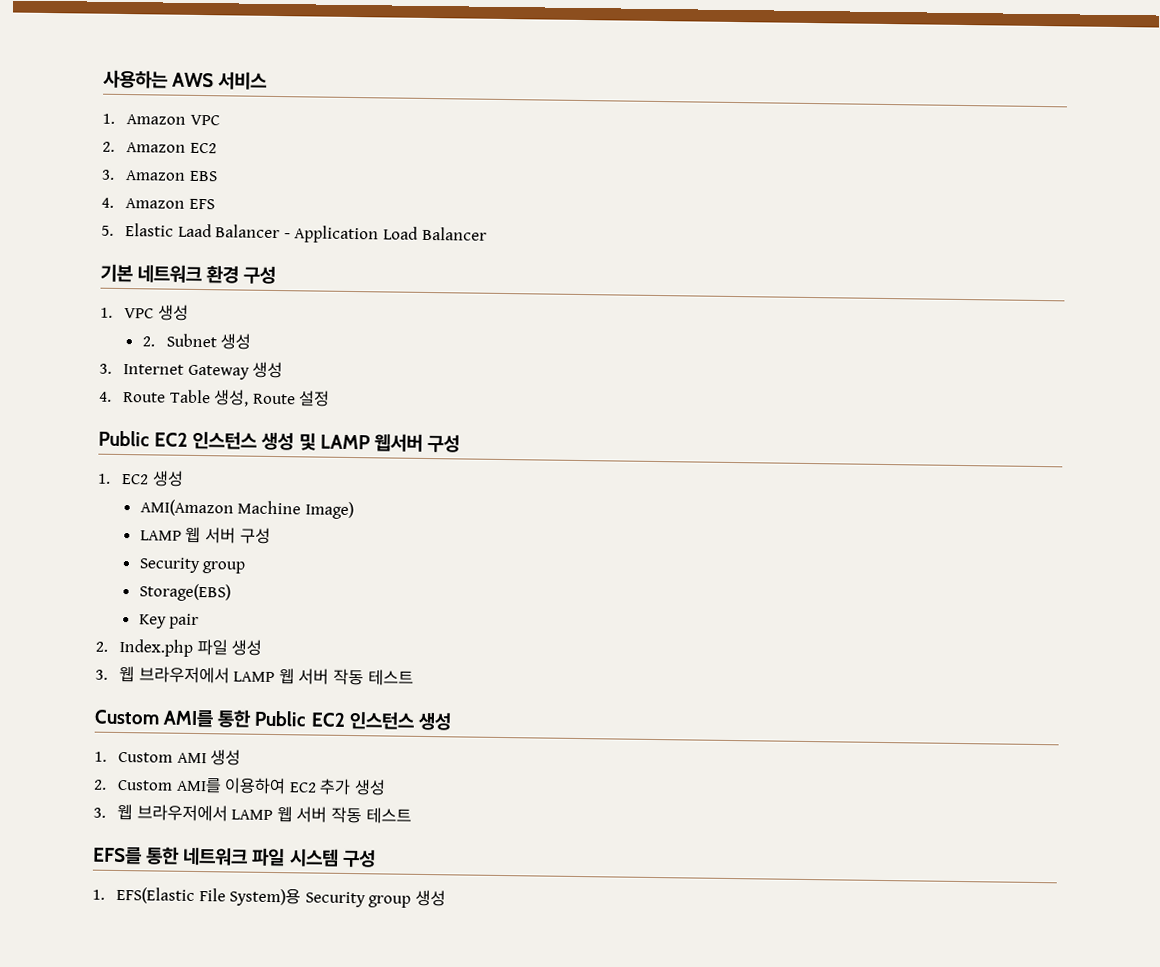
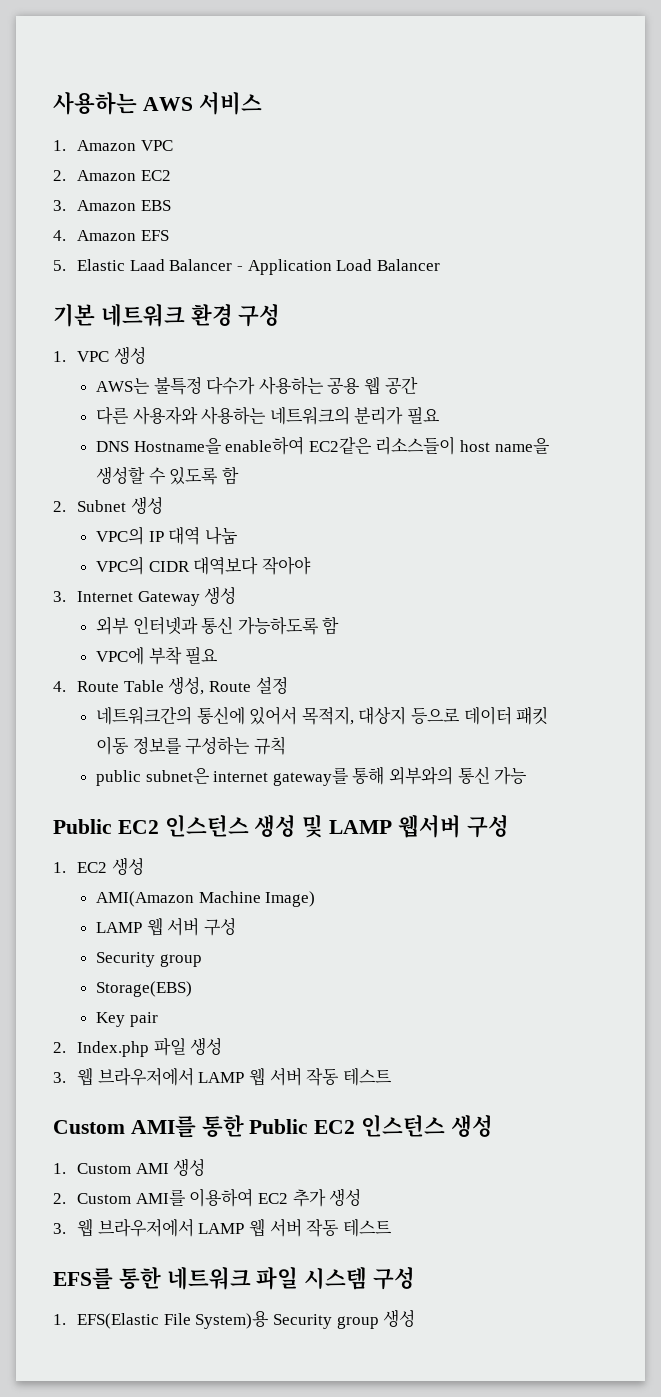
+ AWS는 불특정 다수가 사용하는 공용 웹 공간
+ 다른 사용자와 사용하는 네트워크의 분리가 필요
+ DNS Hostname을 enable하여 EC2같은 리소스들이 host name을 생성할 수 있도록 함
  2. Subnet 생성
+ VPC의 IP 대역 나눔
+ VPC의 CIDR 대역보다 작아야
  3. Internet Gateway 생성
+ 외부 인터넷과 통신 가능하도록 함
+ VPC에 부착 필요
+ 네트워크간의 통신에 있어서 목적지, 대상지 등으로 데이터 패킷 이동 정보를 구성하는 규칙
+ public subnet은 internet gateway를 통해 외부와의 통신 가능

